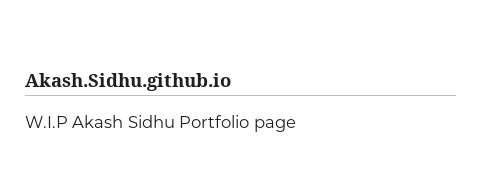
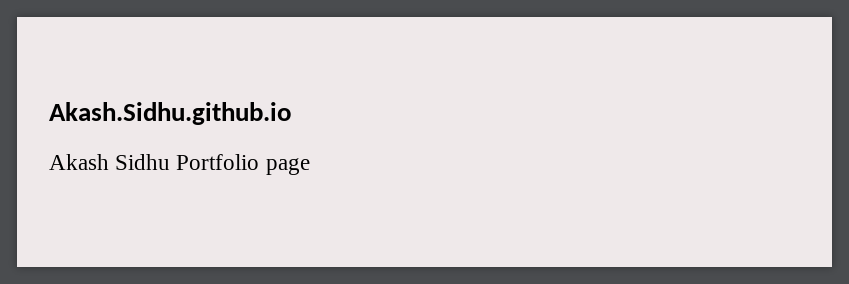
- W.I.P Akash Sidhu Portfolio page
+ Akash Sidhu Portfolio page

